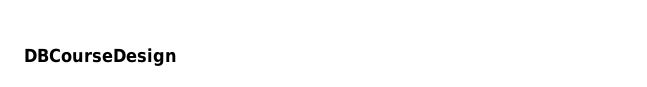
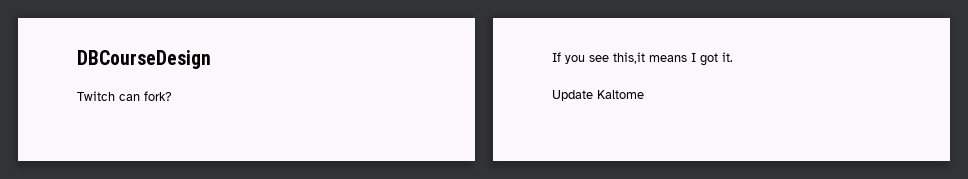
+ Twitch can fork?
+ If you see this,it means I got it.
+ Update Kaltome

